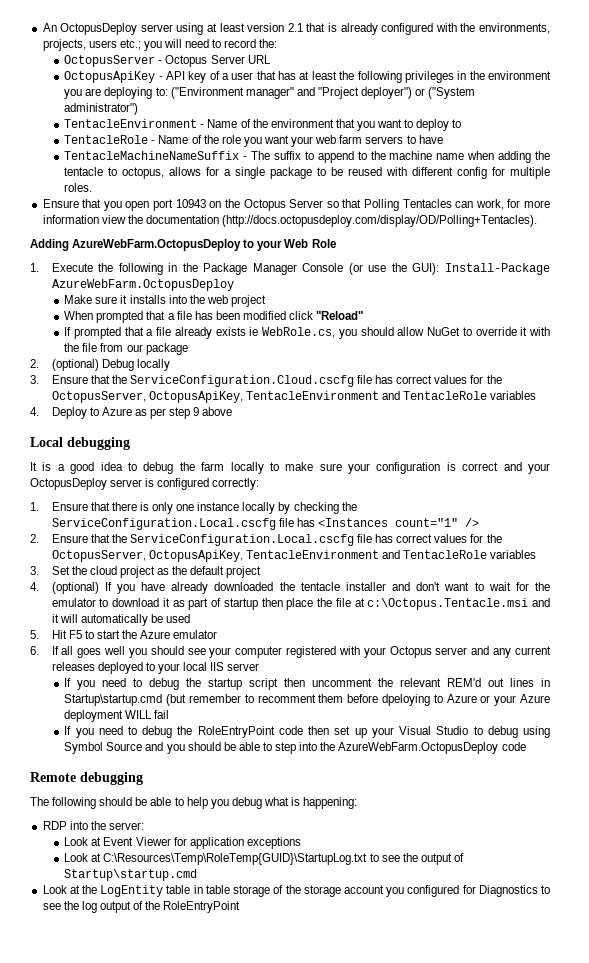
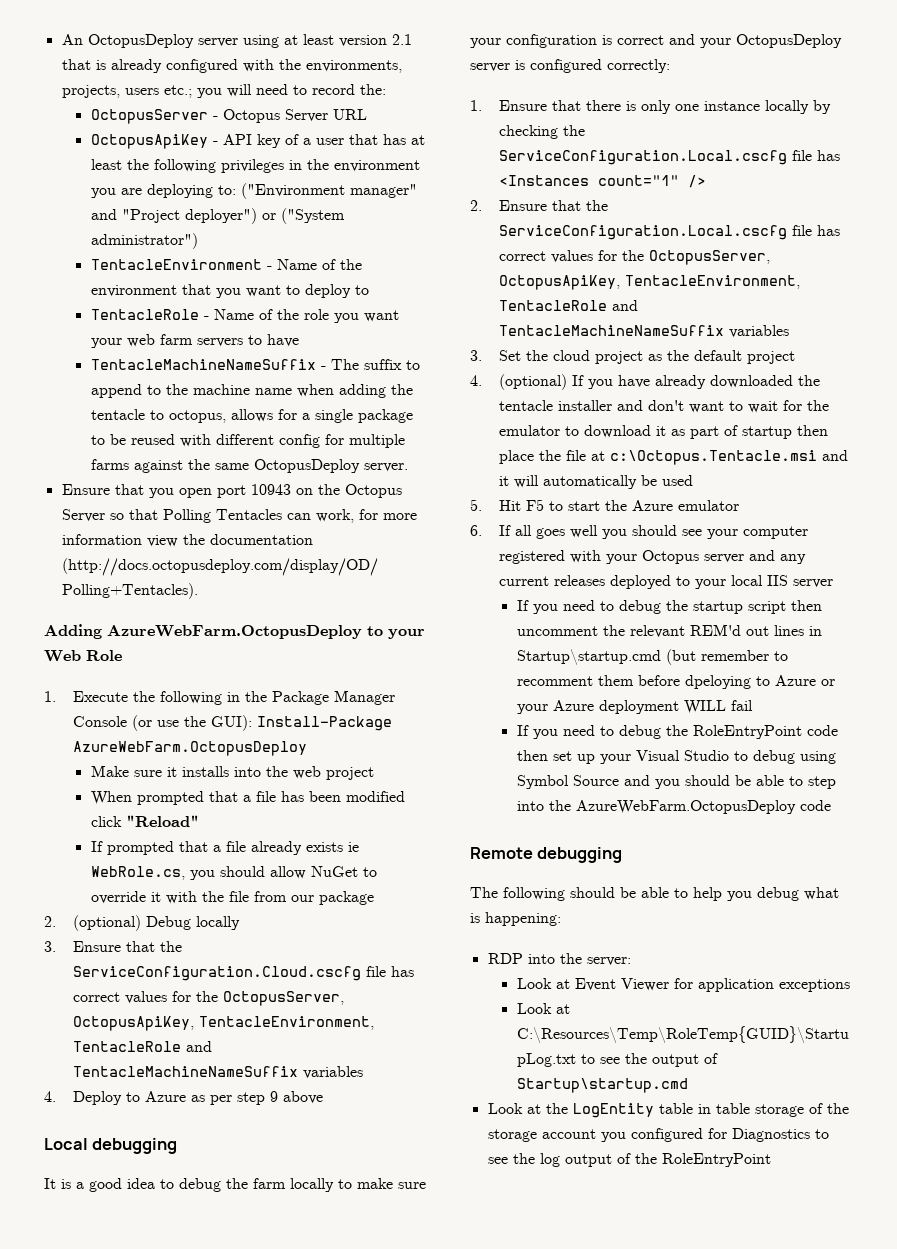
- TentacleMachineNameSuffix - The suffix to append to the machine name when adding the tentacle to octopus, allows for a single package to be reused with different config for multiple roles.
+ TentacleMachineNameSuffix - The suffix to append to the machine name when adding the tentacle to octopus, allows for a single package to be reused with different config for multiple farms against the same OctopusDeploy server.
- 3. Ensure that the ServiceConfiguration.Cloud.cscfg file has correct values for the OctopusServer, OctopusApiKey, TentacleEnvironment and TentacleRole variables
+ 3. Ensure that the ServiceConfiguration.Cloud.cscfg file has correct values for the OctopusServer, OctopusApiKey, TentacleEnvironment, TentacleRole and TentacleMachineNameSuffix variables
- 2. Ensure that the ServiceConfiguration.Local.cscfg file has correct values for the OctopusServer, OctopusApiKey, TentacleEnvironment and TentacleRole variables
+ 2. Ensure that the ServiceConfiguration.Local.cscfg file has correct values for the OctopusServer, OctopusApiKey, TentacleEnvironment, TentacleRole and TentacleMachineNameSuffix variables

